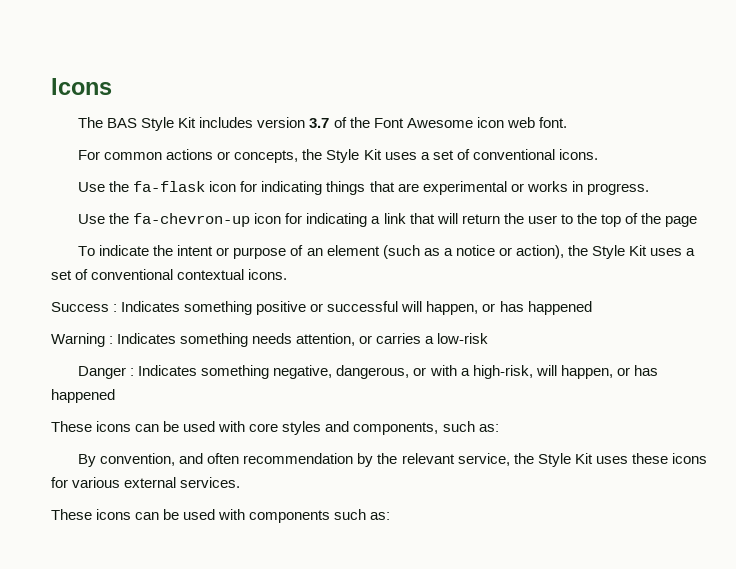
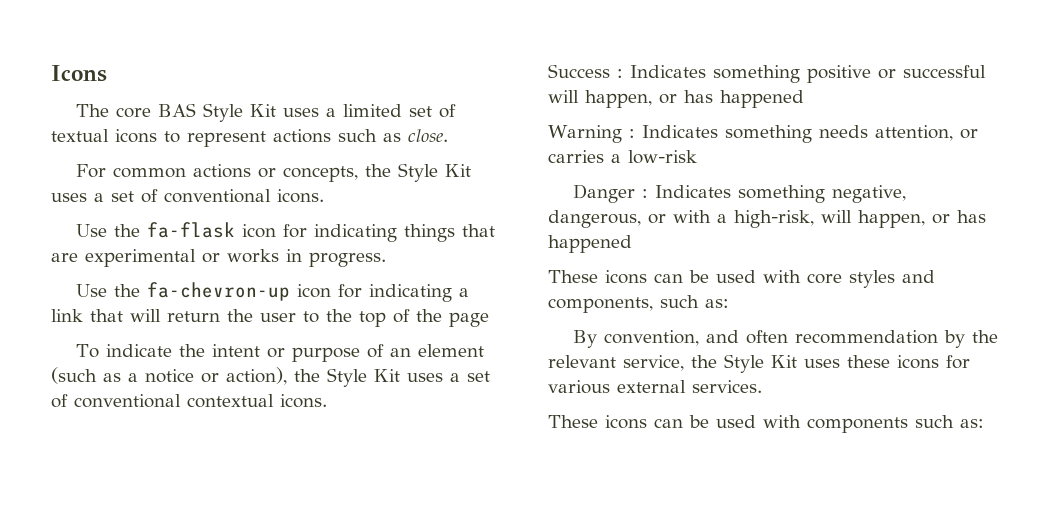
- The BAS Style Kit includes version 3.7 of the Font Awesome icon web font.
+ The core BAS Style Kit uses a limited set of textual icons to represent actions such as close.

